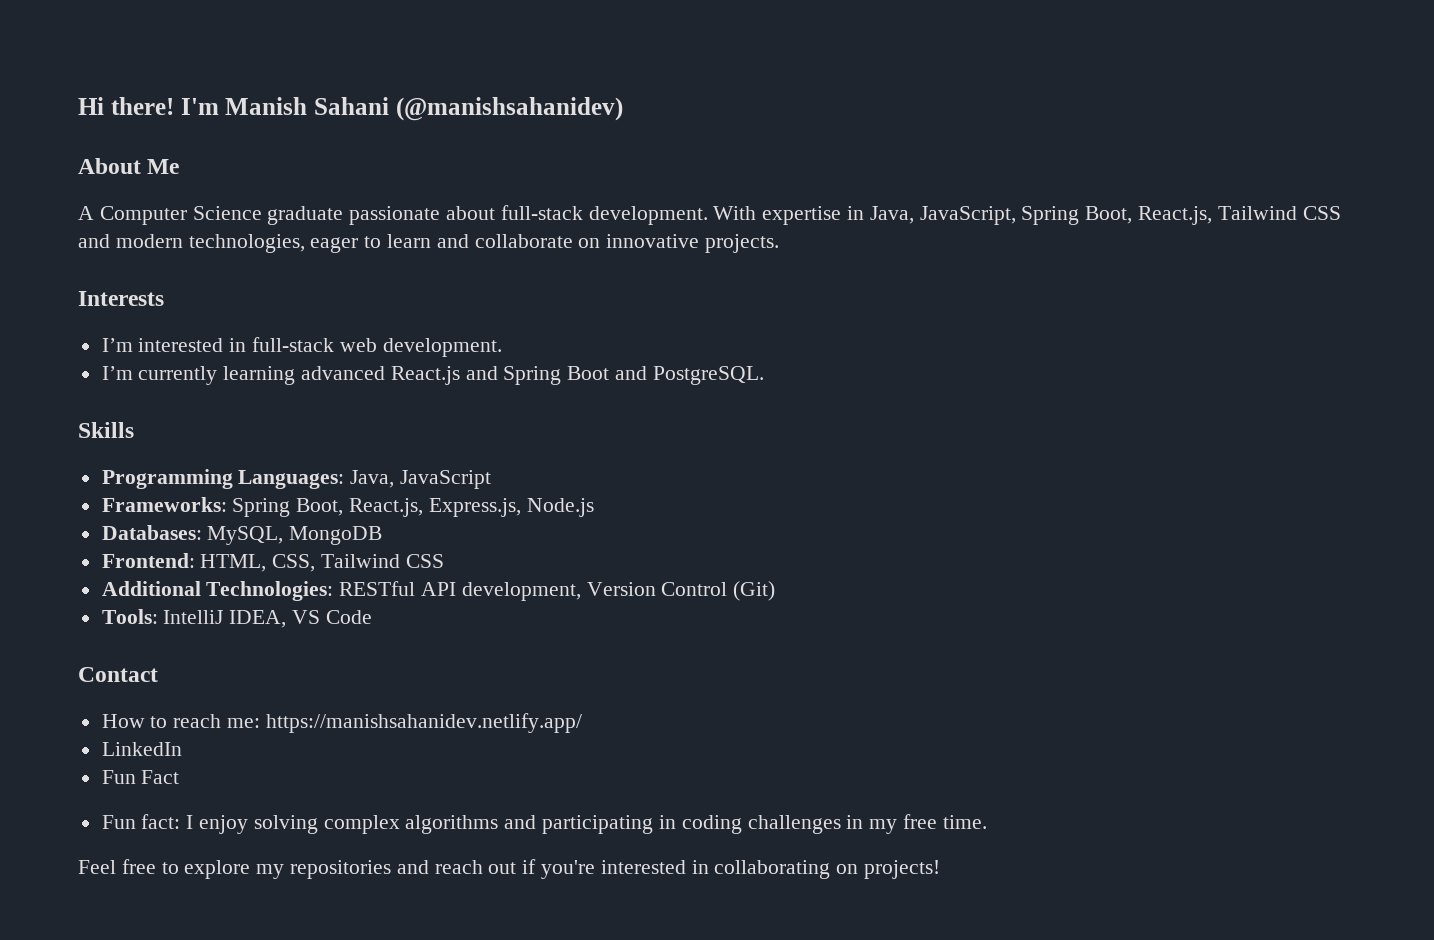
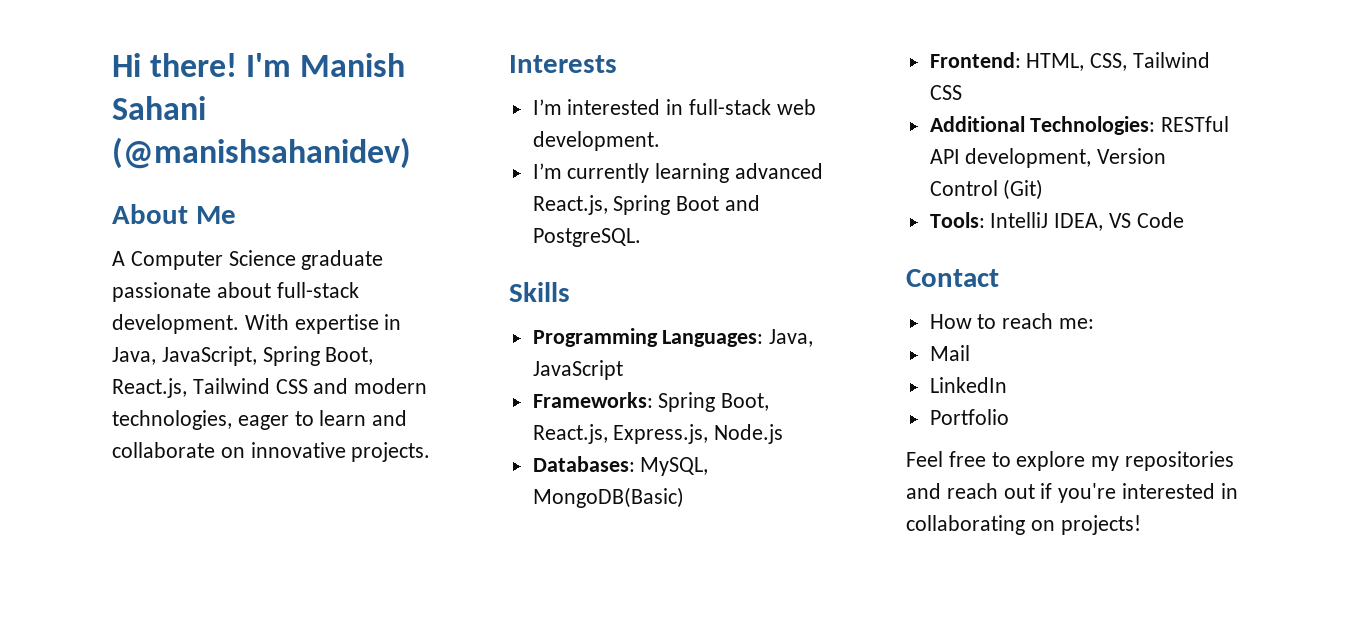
- I’m currently learning advanced React.js and Spring Boot and PostgreSQL.
+ I’m currently learning advanced React.js, Spring Boot and PostgreSQL.
- Databases: MySQL, MongoDB
+ Databases: MySQL, MongoDB(Basic)
- How to reach me: https://manishsahanidev.netlify.app/
+ How to reach me:
+ Mail
- Fun Fact
- Fun fact: I enjoy solving complex algorithms and participating in coding challenges in my free time.
+ Portfolio

